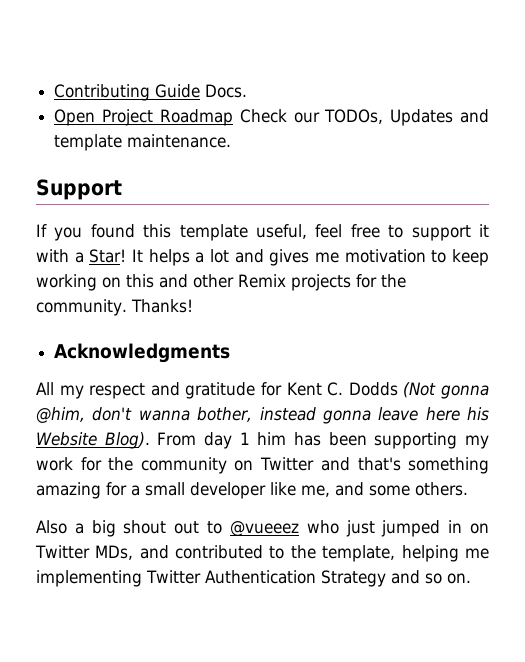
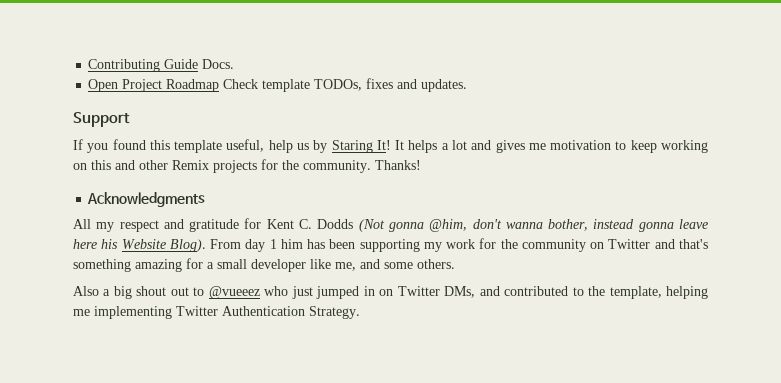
- Open Project Roadmap Check our TODOs, Updates and template maintenance.
+ Open Project Roadmap Check template TODOs, fixes and updates.
- If you found this template useful, feel free to support it with a Star!
+ If you found this template useful, help us by Staring It!
- Also a big shout out to @vueeez who just jumped in on Twitter MDs, and contributed to the template, helping me implementing Twitter Authentication Strategy and so on.
+ Also a big shout out to @vueeez who just jumped in on Twitter DMs, and contributed to the template, helping me implementing Twitter Authentication Strategy.

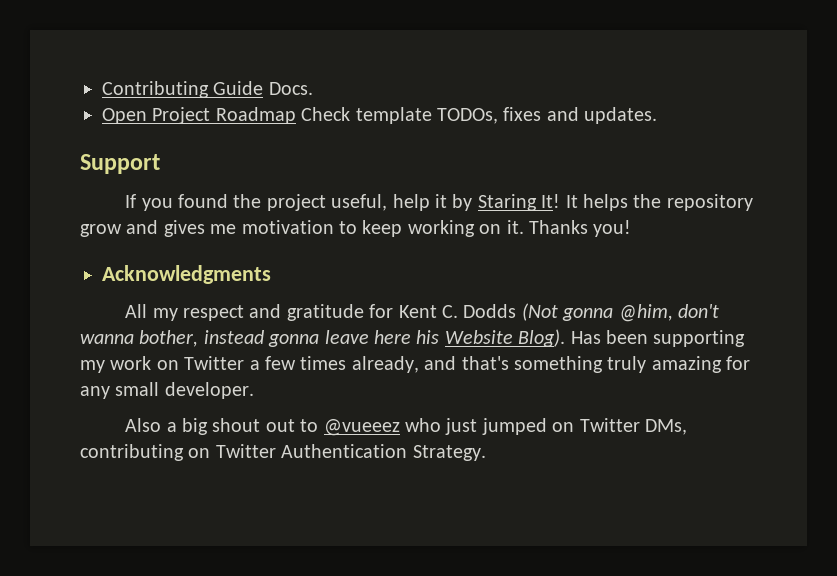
- If you found this template useful, help us by Staring It!
+ If you found the project useful, help it by Staring It!
- It helps a lot and gives me motivation to keep working on this and other Remix projects for the community. Thanks!
+ It helps the repository grow and gives me motivation to keep working on it. Thanks you!
- From day 1 him has been supporting my work for the community on Twitter and that's something amazing for a small developer like me, and some others.
+ Has been supporting my work on Twitter a few times already, and that's something truly amazing for any small developer.
- Also a big shout out to @vueeez who just jumped in on Twitter DMs, and contributed to the template, helping me implementing Twitter Authentication Strategy.
+ Also a big shout out to @vueeez who just jumped on Twitter DMs, contributing on Twitter Authentication Strategy.

